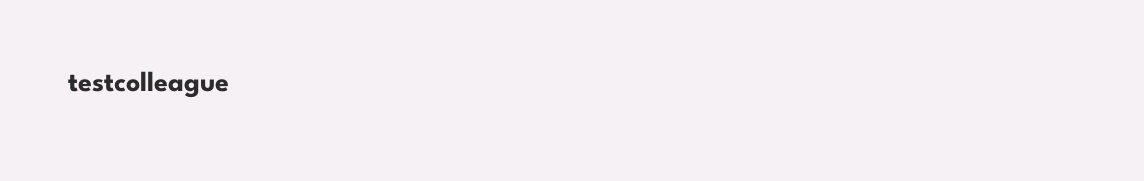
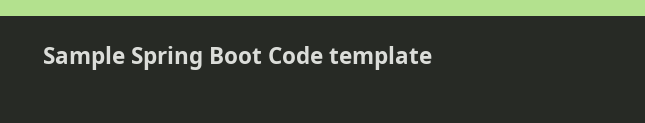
- testcolleague
+ Sample Spring Boot Code template

